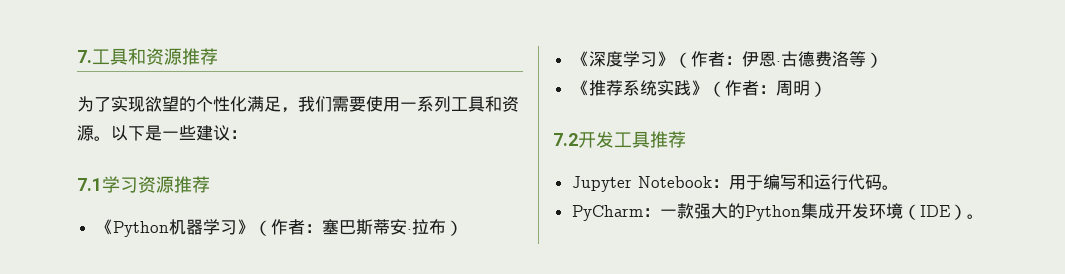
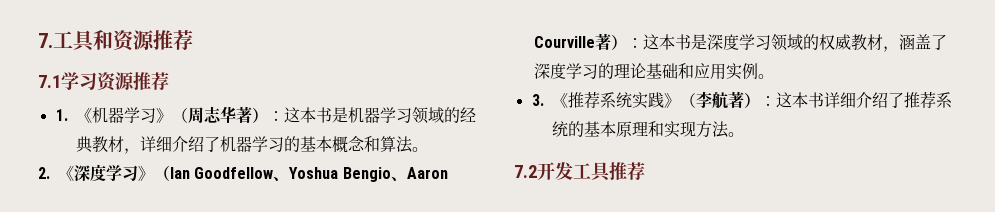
- 为了实现欲望的个性化满足，我们需要使用一系列工具和资源。以下是一些建议：
- 《Python机器学习》（作者：塞巴斯蒂安·拉布）
- 《深度学习》（作者：伊恩·古德费洛等）
- 《推荐系统实践》（作者：周明）
+ 1.《机器学习》（周志华著）：这本书是机器学习领域的经典教材，详细介绍了机器学习的基本概念和算法。
+ 2.《深度学习》（Ian Goodfellow、Yoshua Bengio、Aaron Courville著）：这本书是深度学习领域的权威教材，涵盖了深度学习的理论基础和应用实例。
+ 3.《推荐系统实践》（李航著）：这本书详细介绍了推荐系统的基本原理和实现方法。
  7.2开发工具推荐
- Jupyter Notebook：用于编写和运行代码。
- PyCharm：一款强大的Python集成开发环境（IDE）。

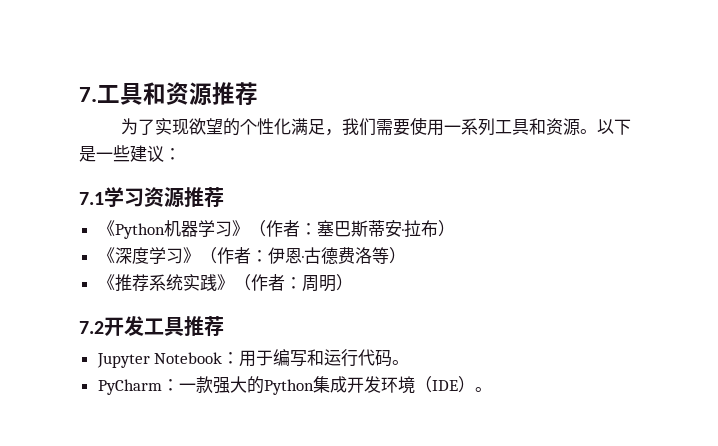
+ 为了实现欲望的个性化满足，我们需要使用一系列工具和资源。以下是一些建议：
- 1.《机器学习》（周志华著）：这本书是机器学习领域的经典教材，详细介绍了机器学习的基本概念和算法。
- 2.《深度学习》（Ian Goodfellow、Yoshua Bengio、Aaron Courville著）：这本书是深度学习领域的权威教材，涵盖了深度学习的理论基础和应用实例。
- 3.《推荐系统实践》（李航著）：这本书详细介绍了推荐系统的基本原理和实现方法。
+ 《Python机器学习》（作者：塞巴斯蒂安·拉布）
+ 《深度学习》（作者：伊恩·古德费洛等）
+ 《推荐系统实践》（作者：周明）
  7.2开发工具推荐
+ Jupyter Notebook：用于编写和运行代码。
+ PyCharm：一款强大的Python集成开发环境（IDE）。

